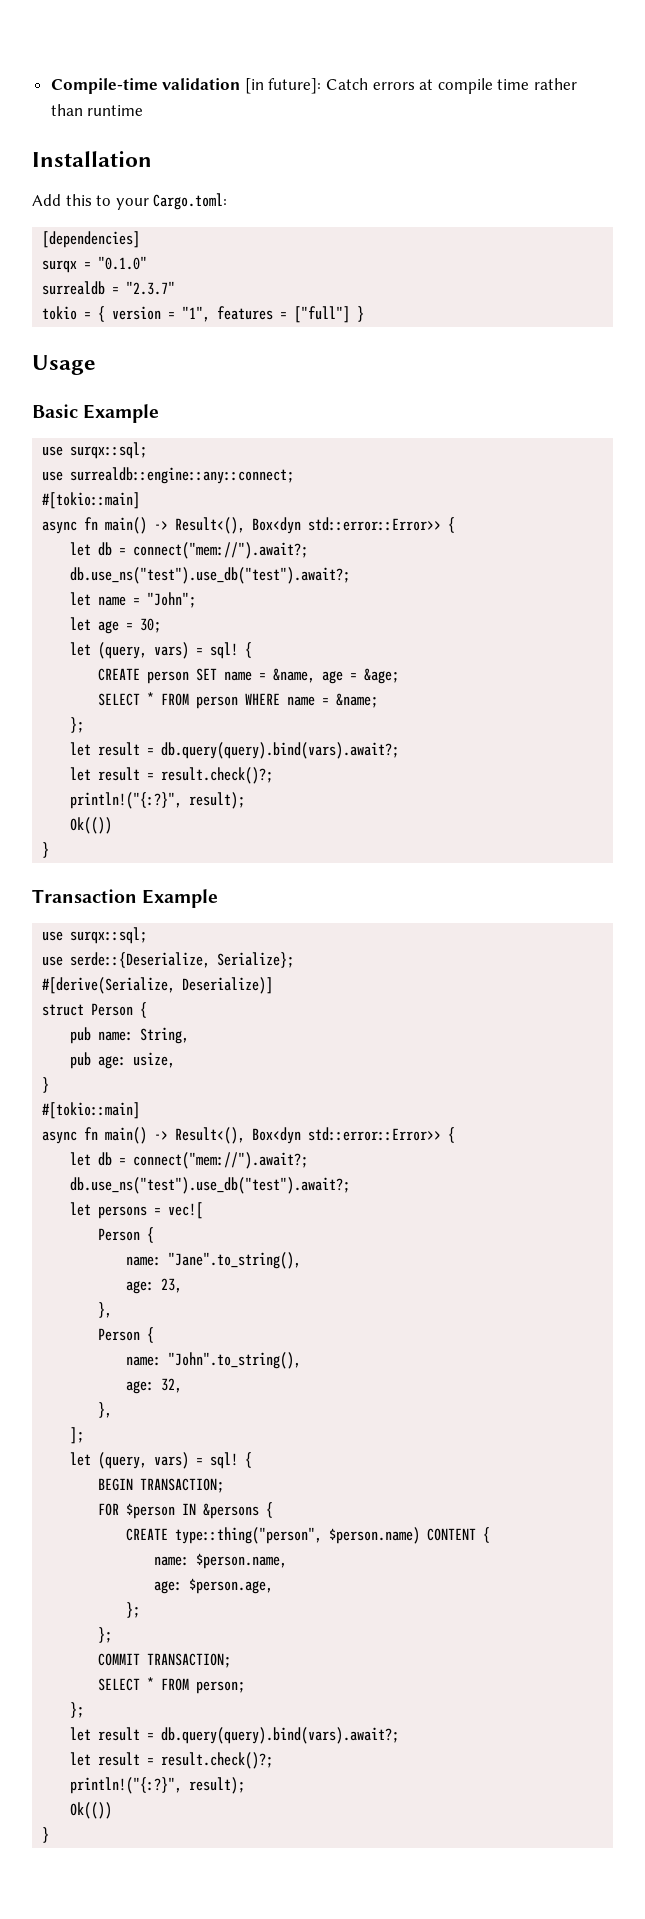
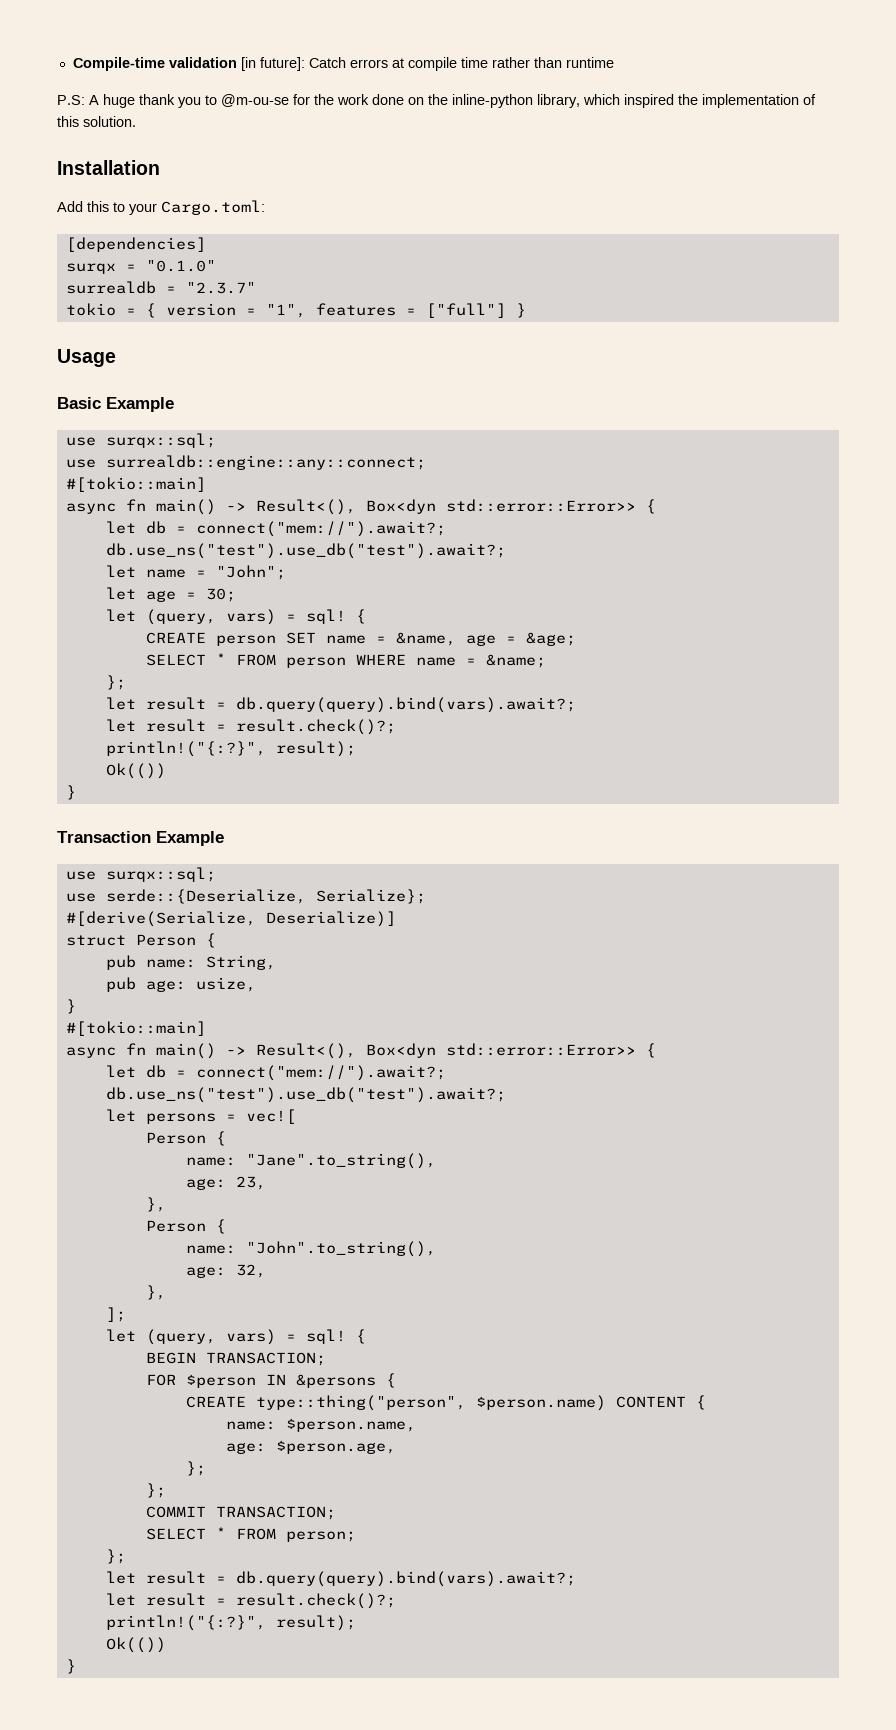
+ P.S: A huge thank you to @m-ou-se for the work done on the inline-python library, which inspired the implementation of this solution.

